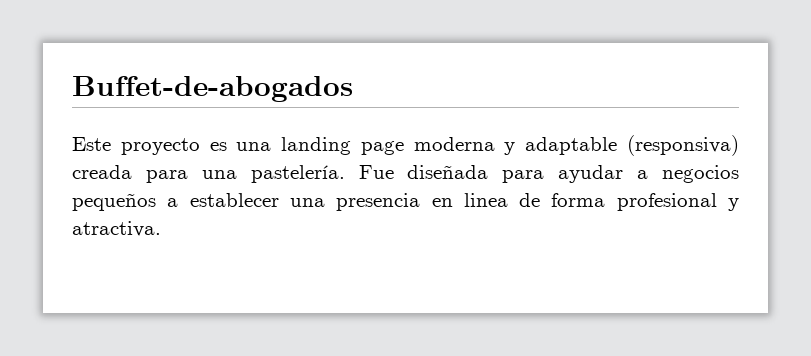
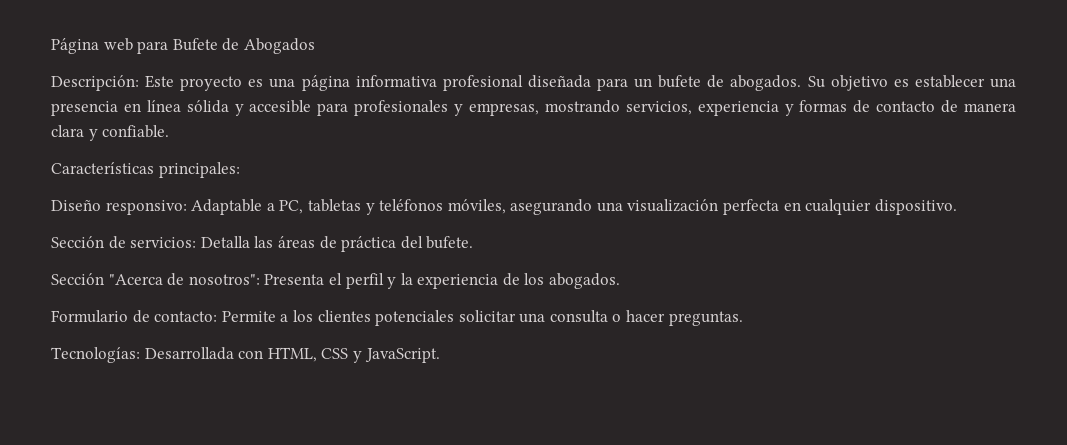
- Buffet-de-abogados
- Este proyecto es una landing page moderna y adaptable (responsiva) creada para una pastelería. Fue diseñada para ayudar a negocios pequeños a establecer una presencia en linea de forma profesional y atractiva.
+ Página web para Bufete de Abogados
+ Descripción: Este proyecto es una página informativa profesional diseñada para un bufete de abogados. Su objetivo es establecer una presencia en línea sólida y accesible para profesionales y empresas, mostrando servicios, experiencia y formas de contacto de manera clara y confiable.
+ Características principales:
+ Diseño responsivo: Adaptable a PC, tabletas y teléfonos móviles, asegurando una visualización perfecta en cualquier dispositivo.
+ Sección de servicios: Detalla las áreas de práctica del bufete.
+ Sección "Acerca de nosotros": Presenta el perfil y la experiencia de los abogados.
+ Formulario de contacto: Permite a los clientes potenciales solicitar una consulta o hacer preguntas.
+ Tecnologías: Desarrollada con HTML, CSS y JavaScript.

